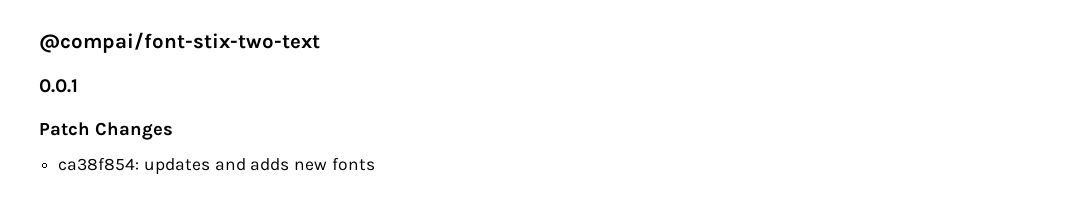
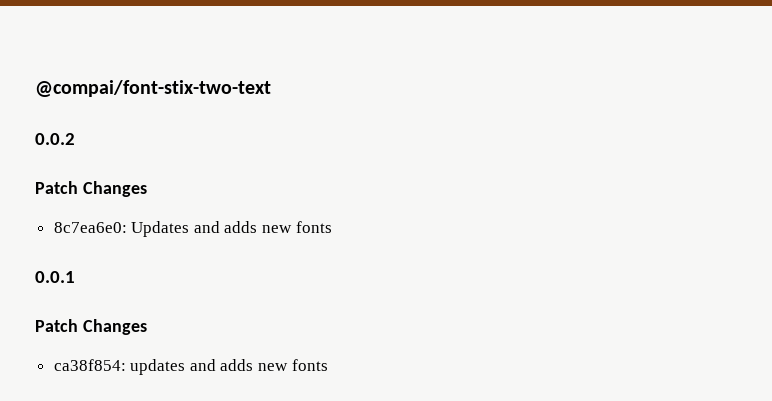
+ 0.0.2
+ Patch Changes
+ 8c7ea6e0: Updates and adds new fonts

